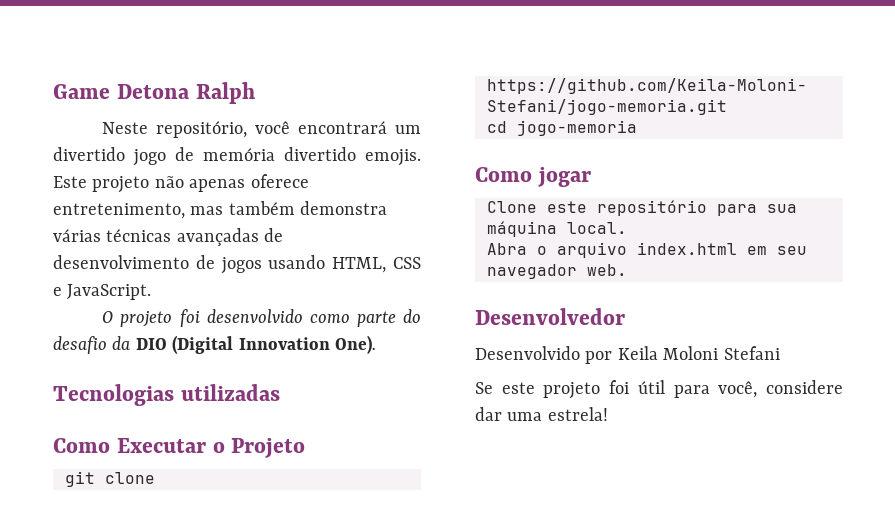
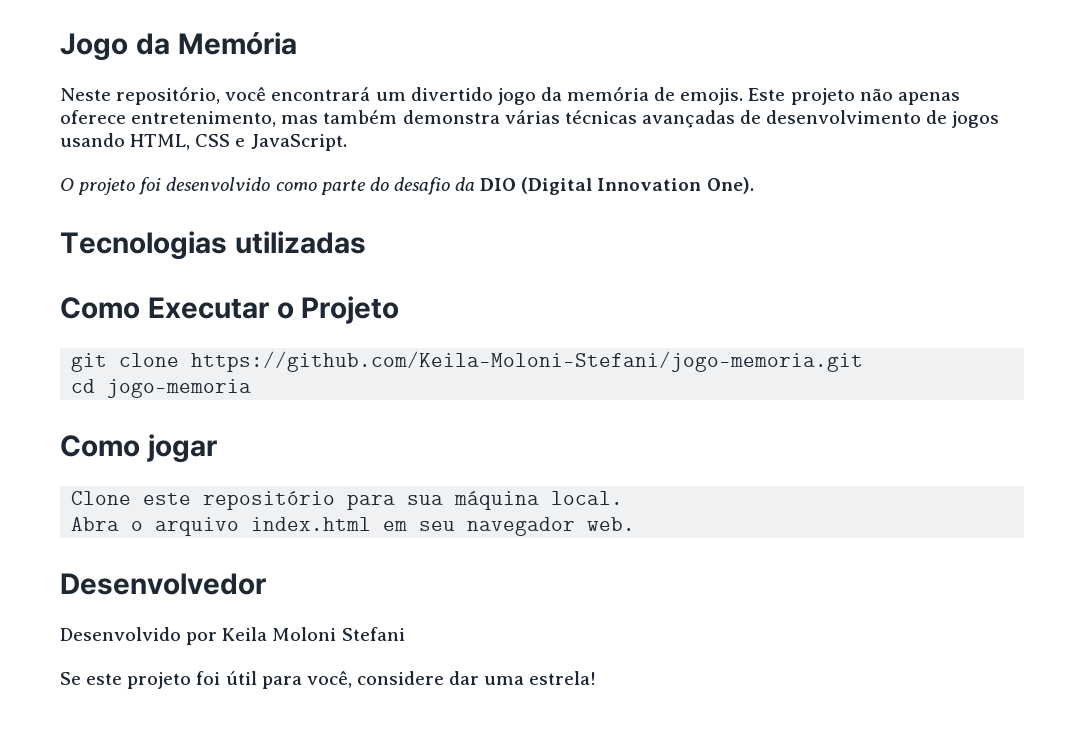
- Game Detona Ralph
+ Jogo da Memória
- Neste repositório, você encontrará um divertido jogo de memória divertido emojis.
+ Neste repositório, você encontrará um divertido jogo da memória de emojis.

